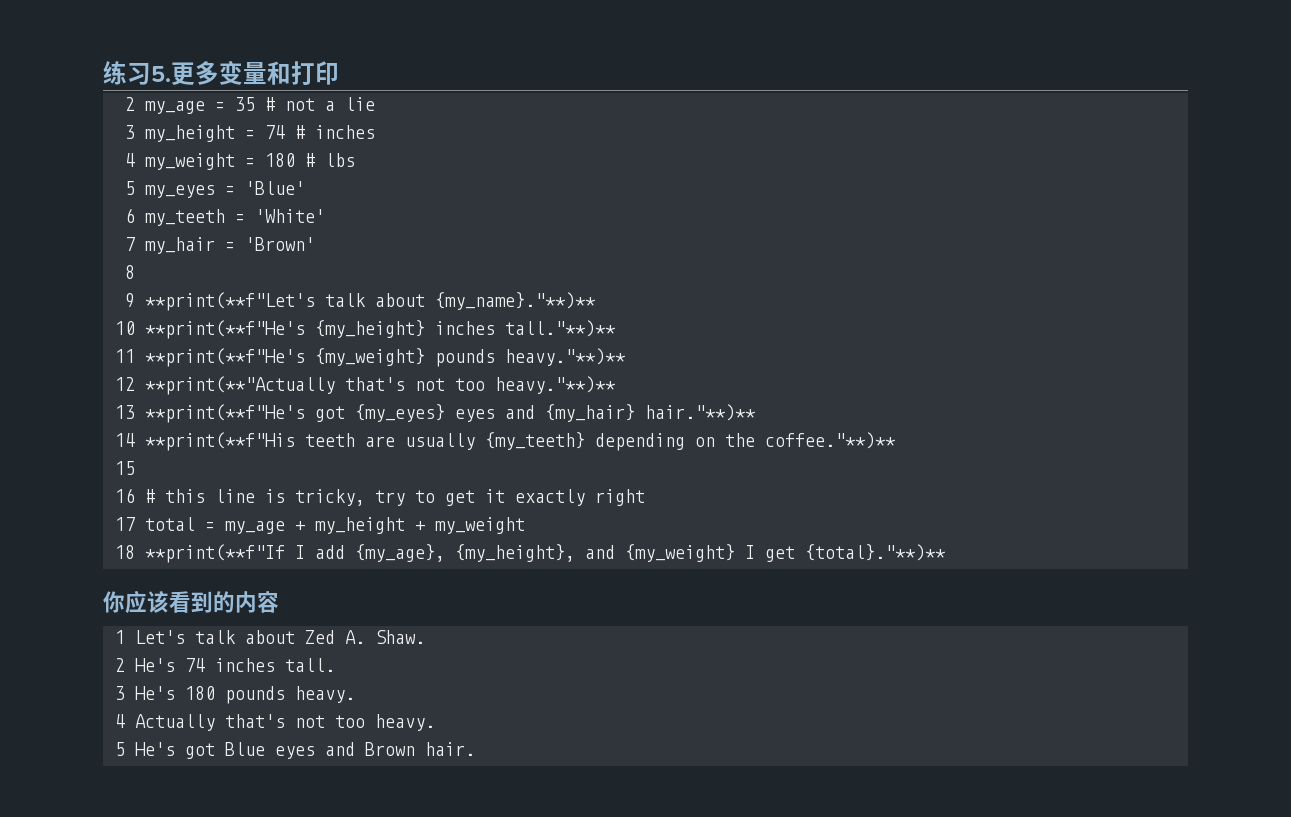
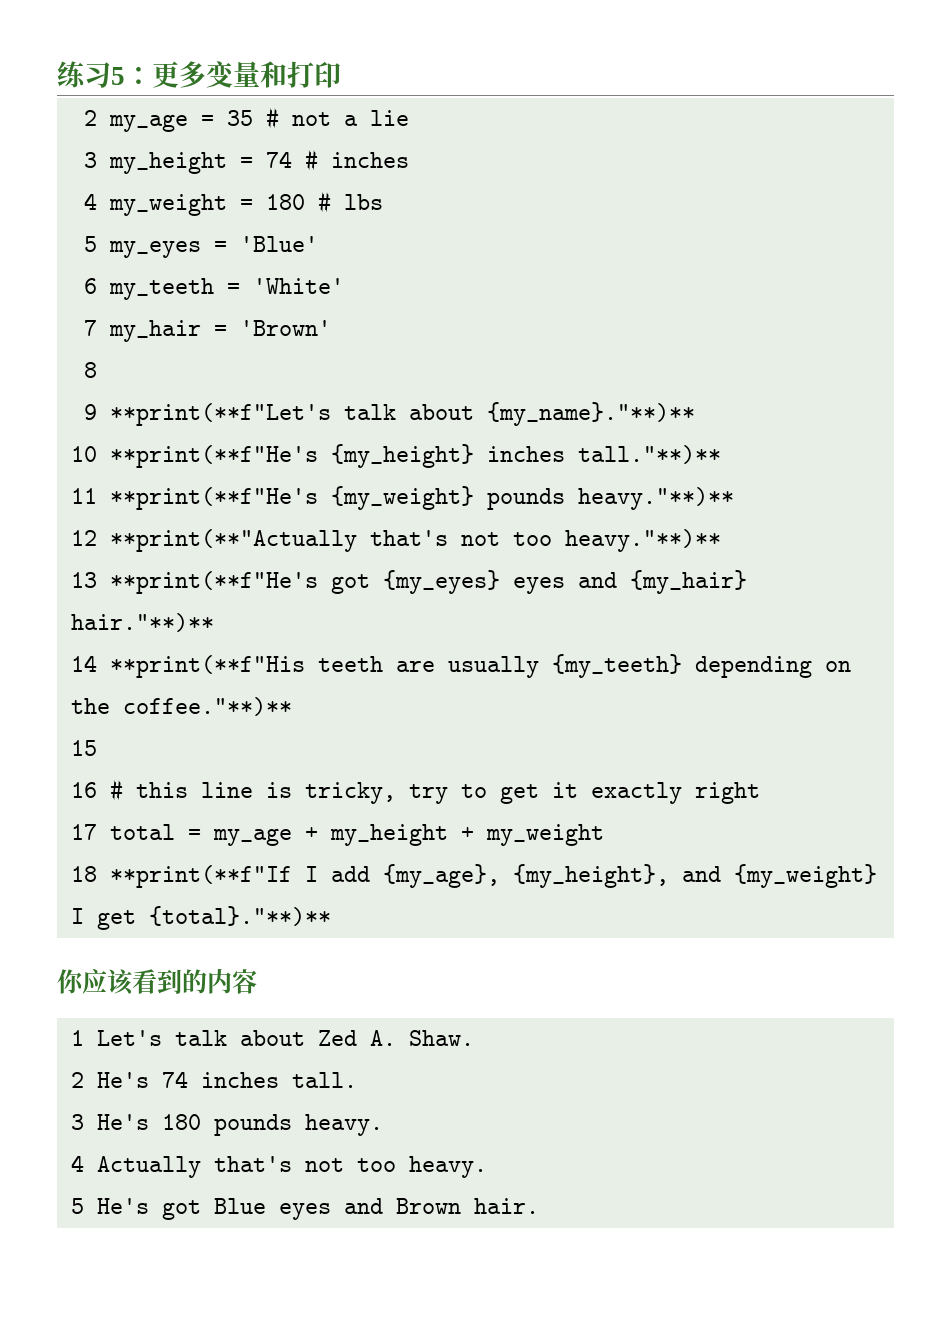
- 练习5.更多变量和打印
+ 练习5：更多变量和打印

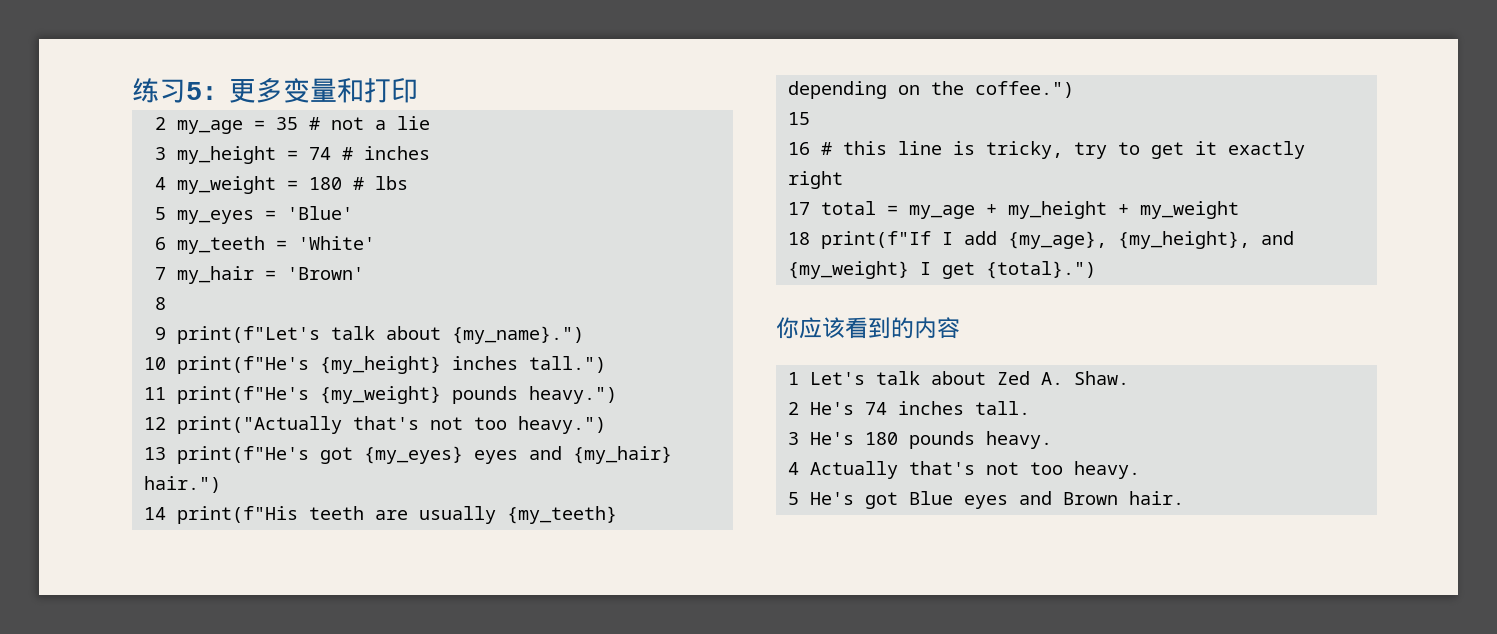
- 9 **print(**f"Let's talk about {my_name}."**)**
+ 9 print(f"Let's talk about {my_name}.")
- 10 **print(**f"He's {my_height} inches tall."**)**
+ 10 print(f"He's {my_height} inches tall.")
- 11 **print(**f"He's {my_weight} pounds heavy."**)**
+ 11 print(f"He's {my_weight} pounds heavy.")
- 12 **print(**"Actually that's not too heavy."**)**
+ 12 print("Actually that's not too heavy.")
- 13 **print(**f"He's got {my_eyes} eyes and {my_hair} hair."**)**
+ 13 print(f"He's got {my_eyes} eyes and {my_hair} hair.")
- 14 **print(**f"His teeth are usually {my_teeth} depending on the coffee."**)**
+ 14 print(f"His teeth are usually {my_teeth} depending on the coffee.")
- 18 **print(**f"If I add {my_age}, {my_height}, and {my_weight} I get {total}."**)**
+ 18 print(f"If I add {my_age}, {my_height}, and {my_weight} I get {total}.")

